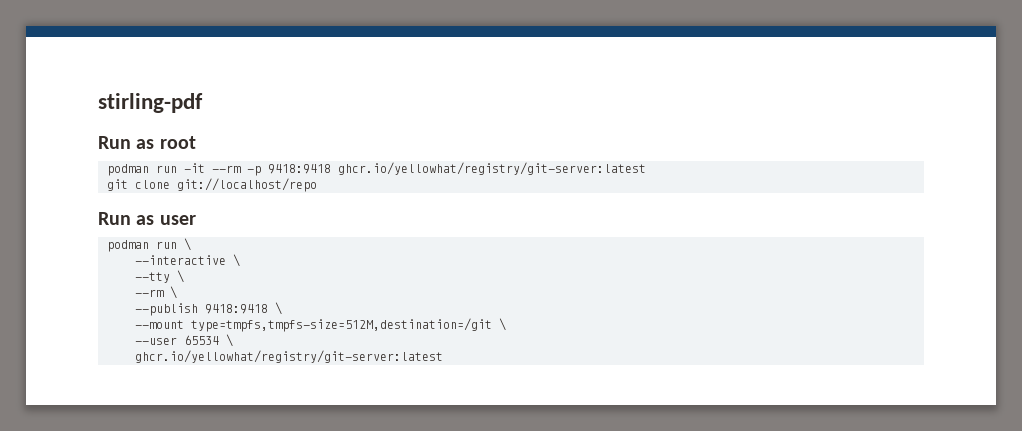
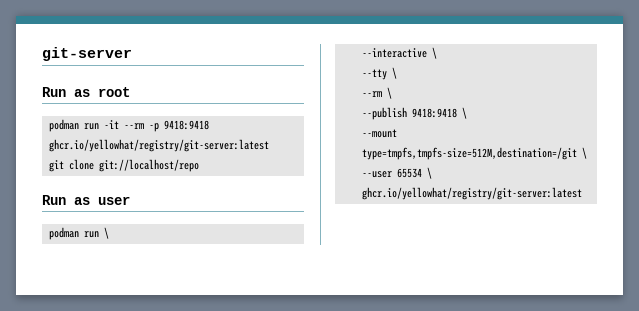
- stirling-pdf
+ git-server

